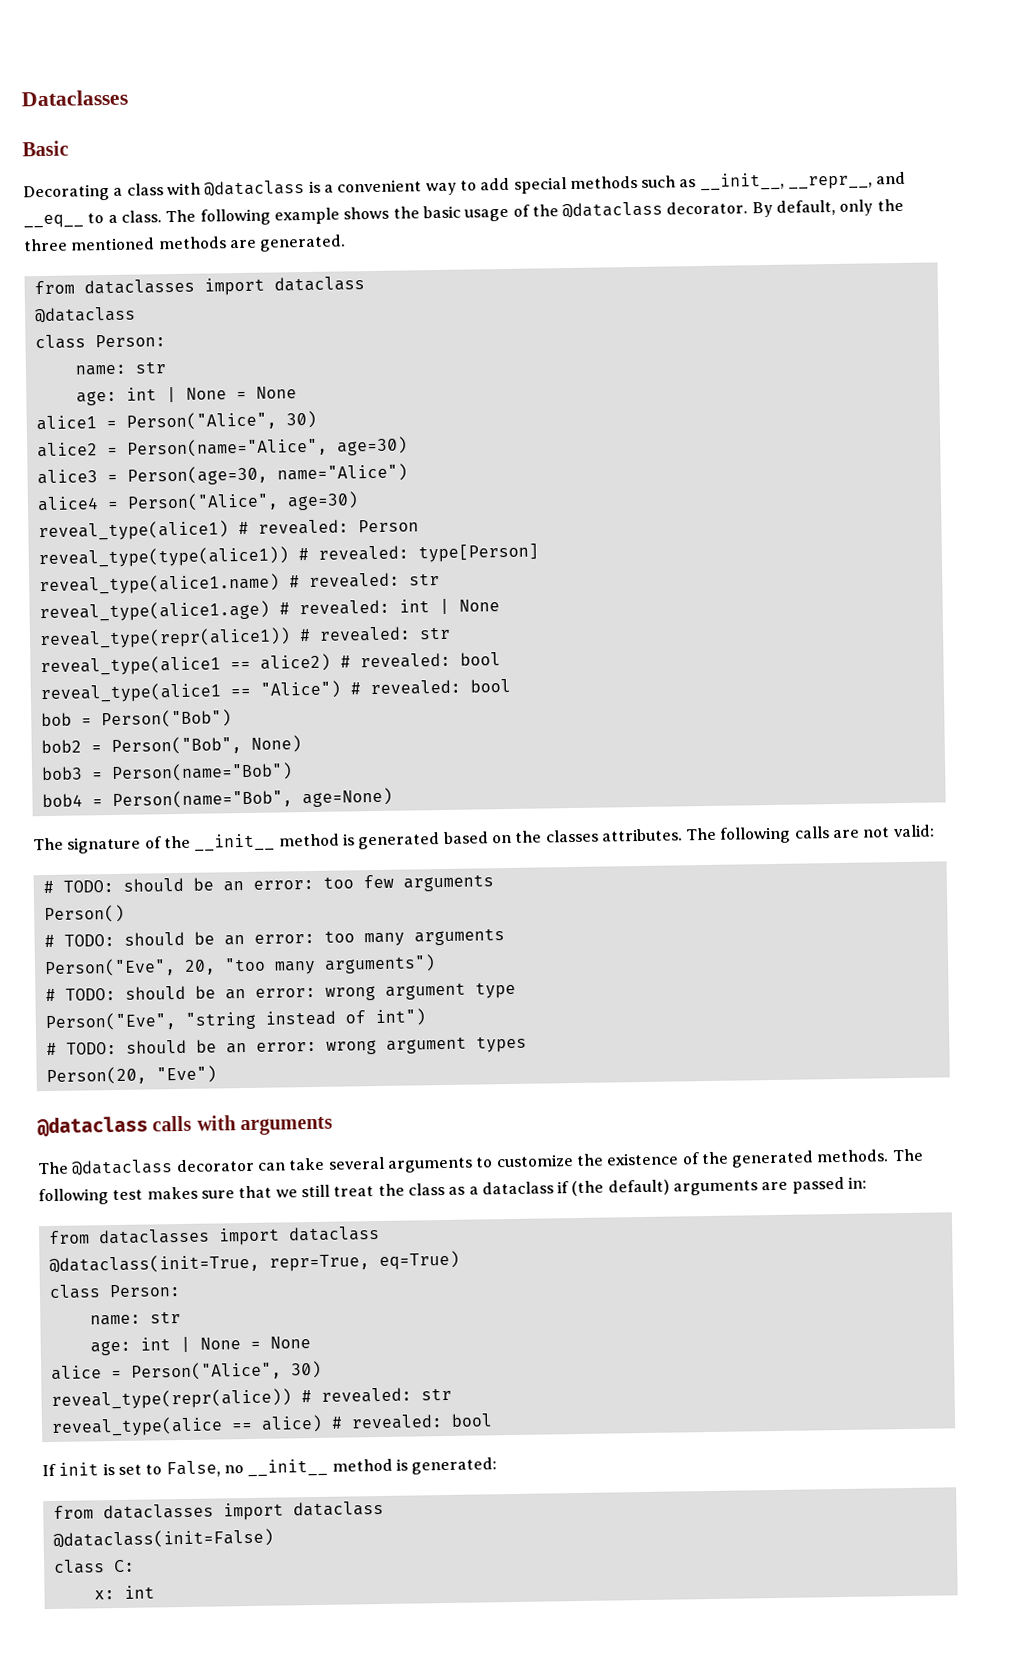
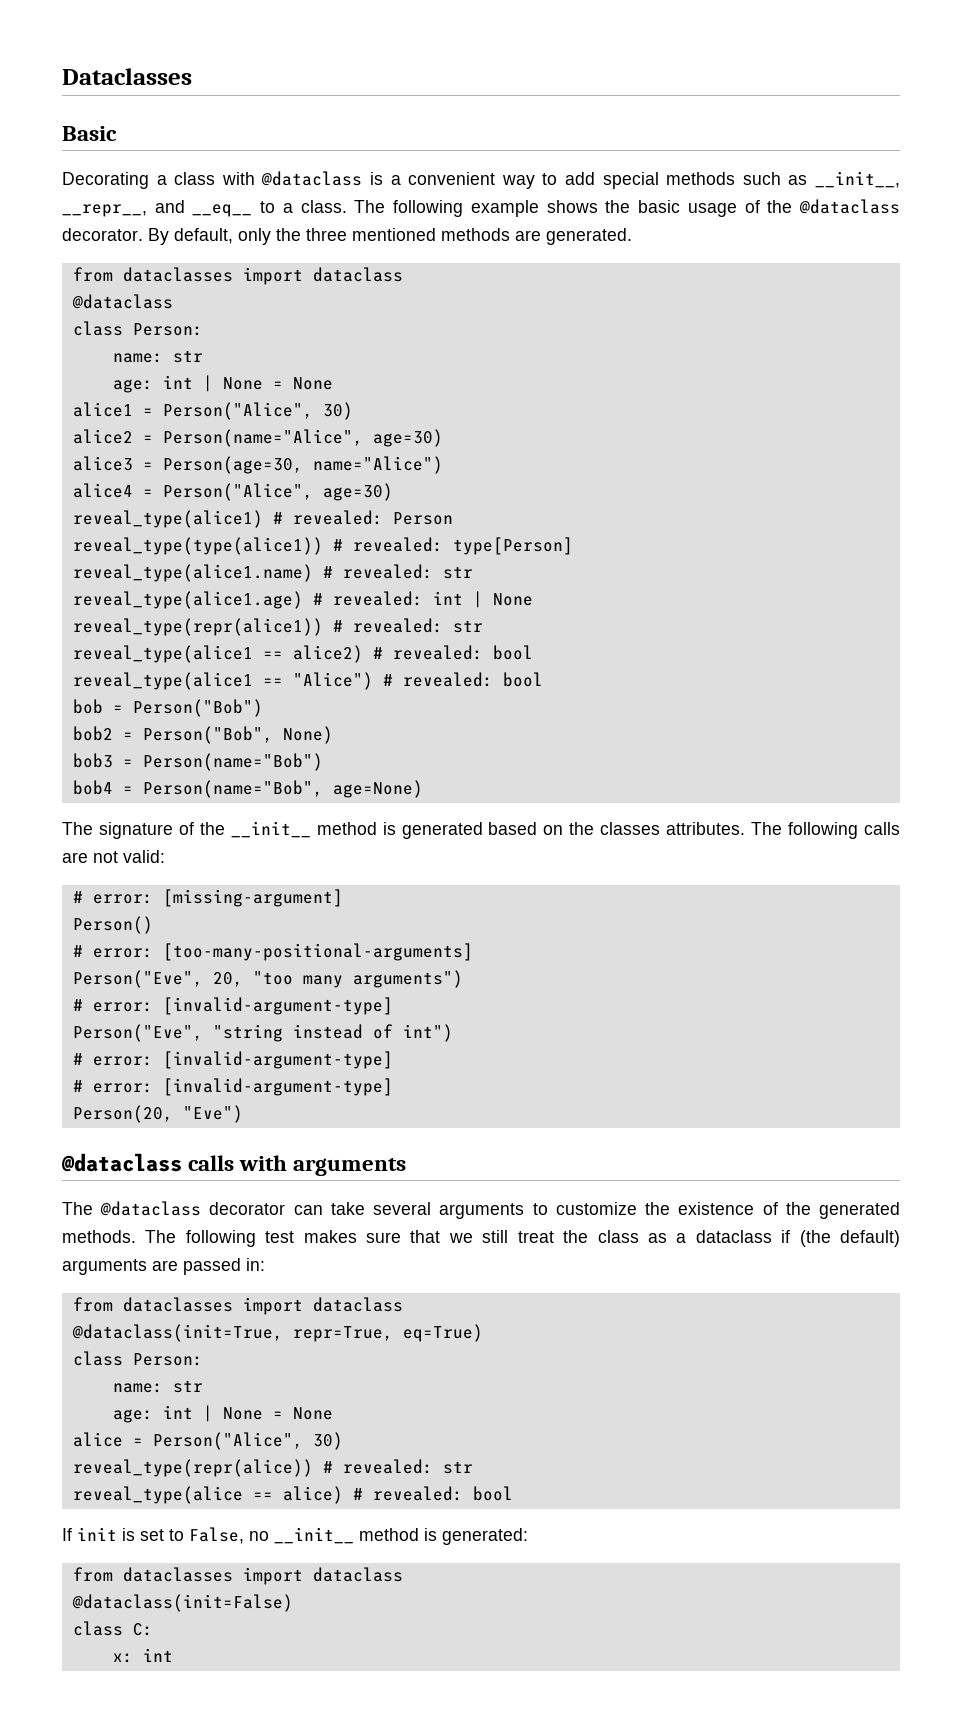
- # TODO: should be an error: too few arguments
+ # error: [missing-argument]
  Person()
- # TODO: should be an error: too many arguments
+ # error: [too-many-positional-arguments]
  Person("Eve", 20, "too many arguments")
- # TODO: should be an error: wrong argument type
+ # error: [invalid-argument-type]
  Person("Eve", "string instead of int")
- # TODO: should be an error: wrong argument types
+ # error: [invalid-argument-type]
+ # error: [invalid-argument-type]

